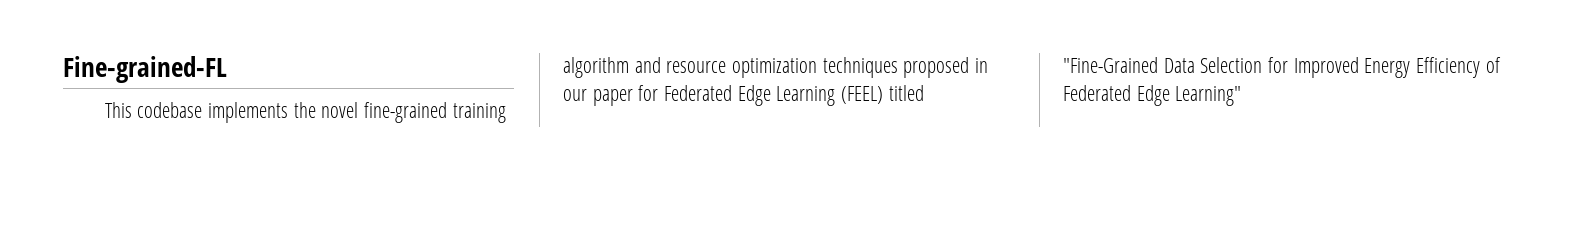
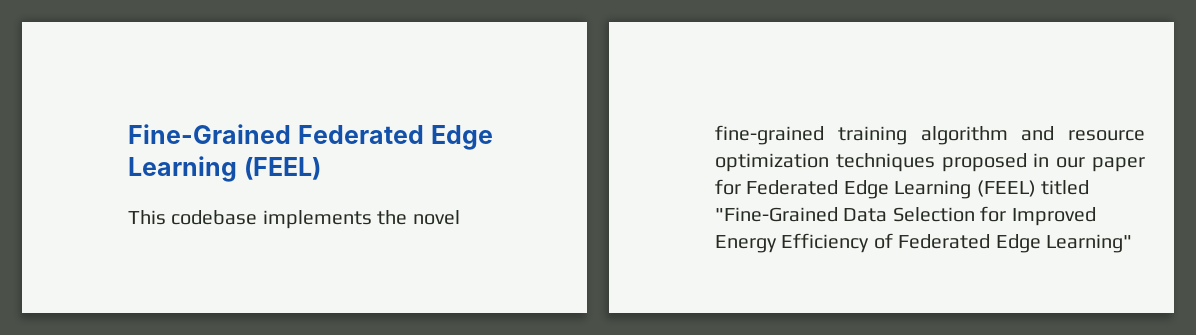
- Fine-grained-FL
+ Fine-Grained Federated Edge Learning (FEEL)

